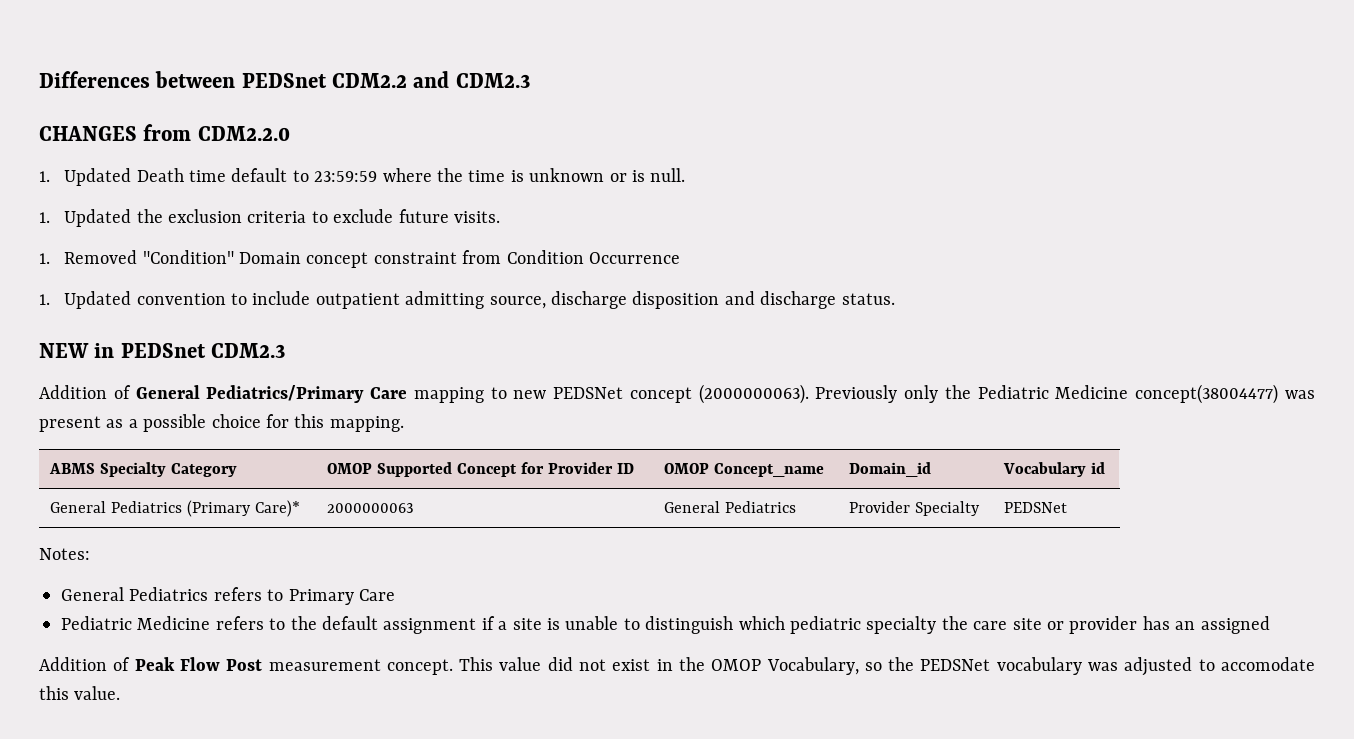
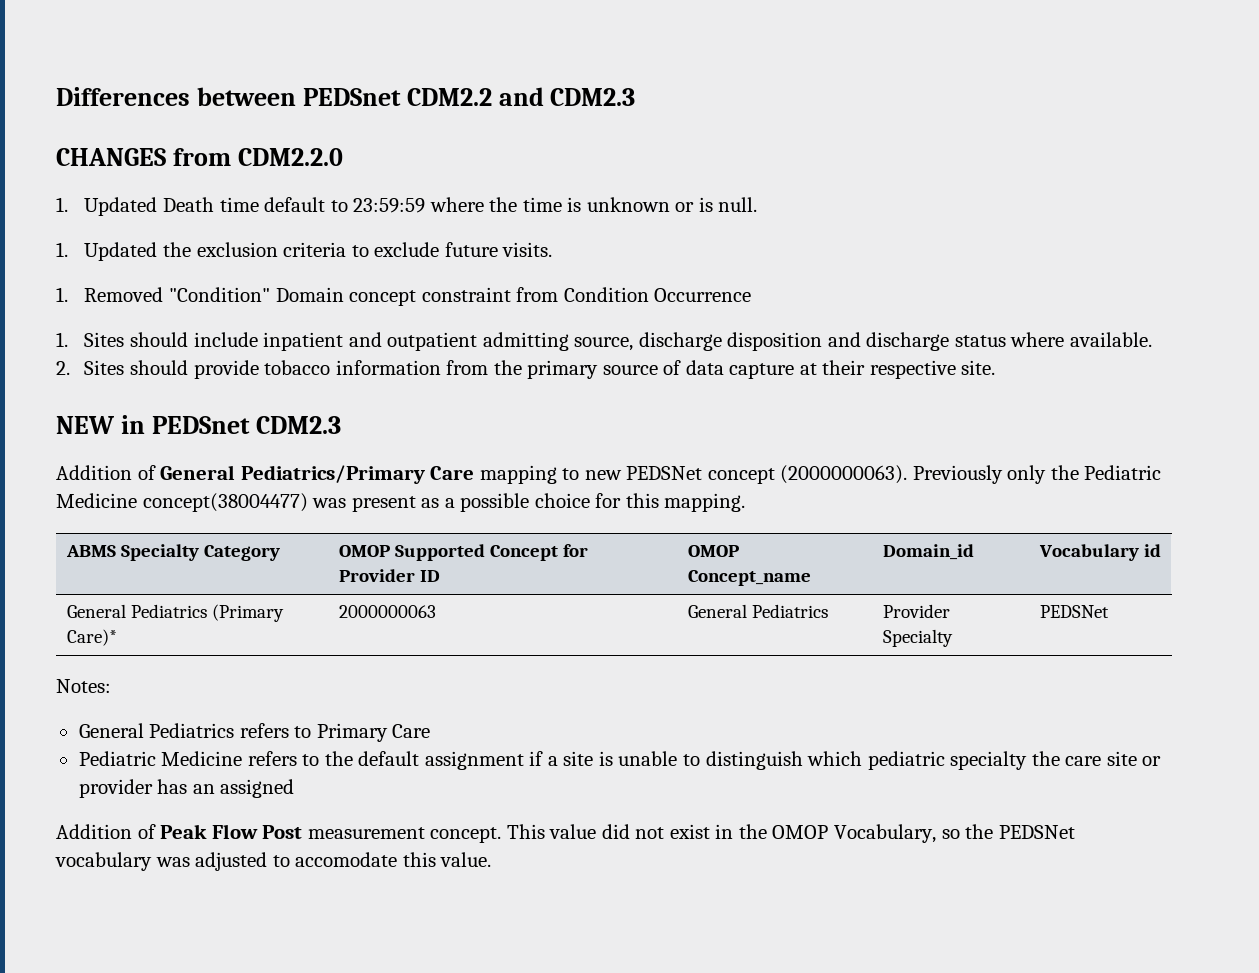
- 1. Updated convention to include outpatient admitting source, discharge disposition and discharge status.
+ 1. Sites should include inpatient and outpatient admitting source, discharge disposition and discharge status where available.
+ 2. Sites should provide tobacco information from the primary source of data capture at their respective site.

